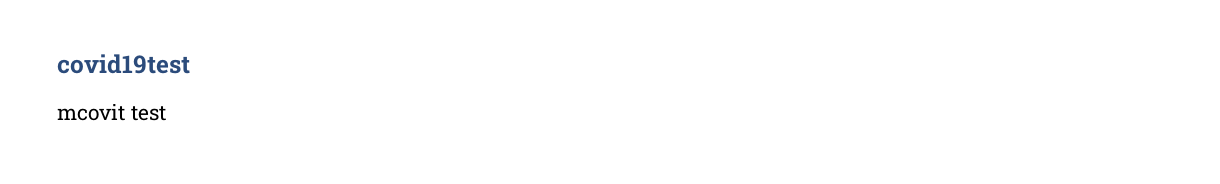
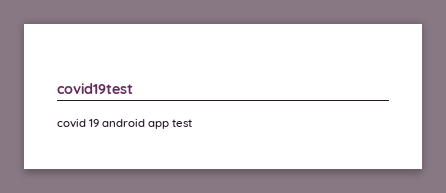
- mcovit test
+ covid 19 android app test

